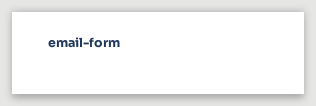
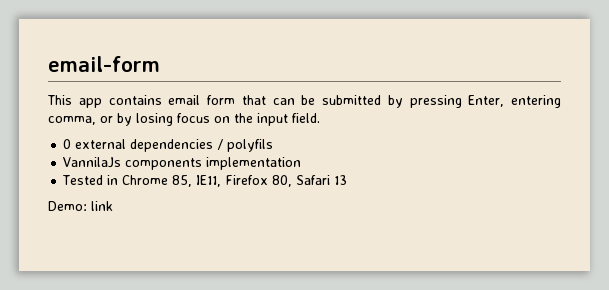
+ This app contains email form that can be submitted by pressing Enter, entering comma, or by losing focus on the input field.
+ 0 external dependencies / polyfils
+ VannilaJs components implementation
+ Tested in Chrome 85, IE11, Firefox 80, Safari 13
+ Demo: link

